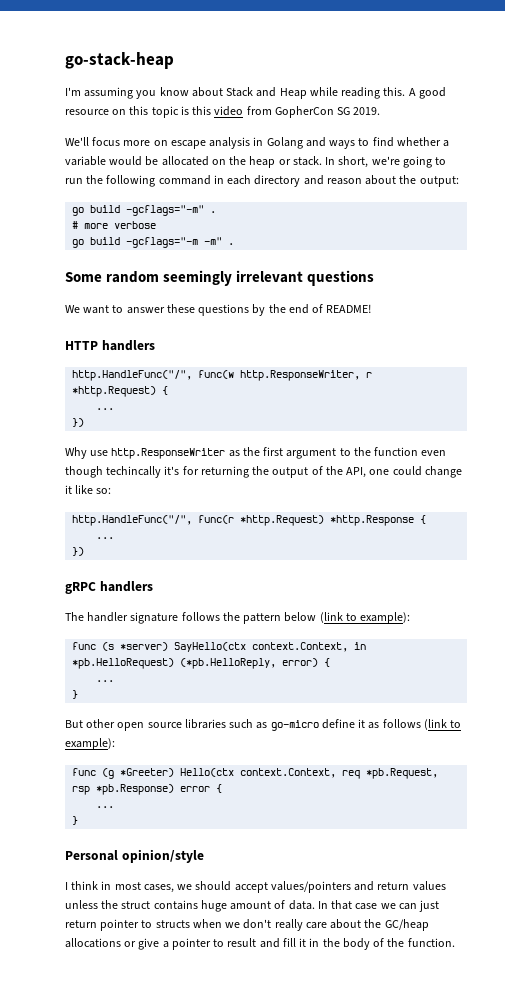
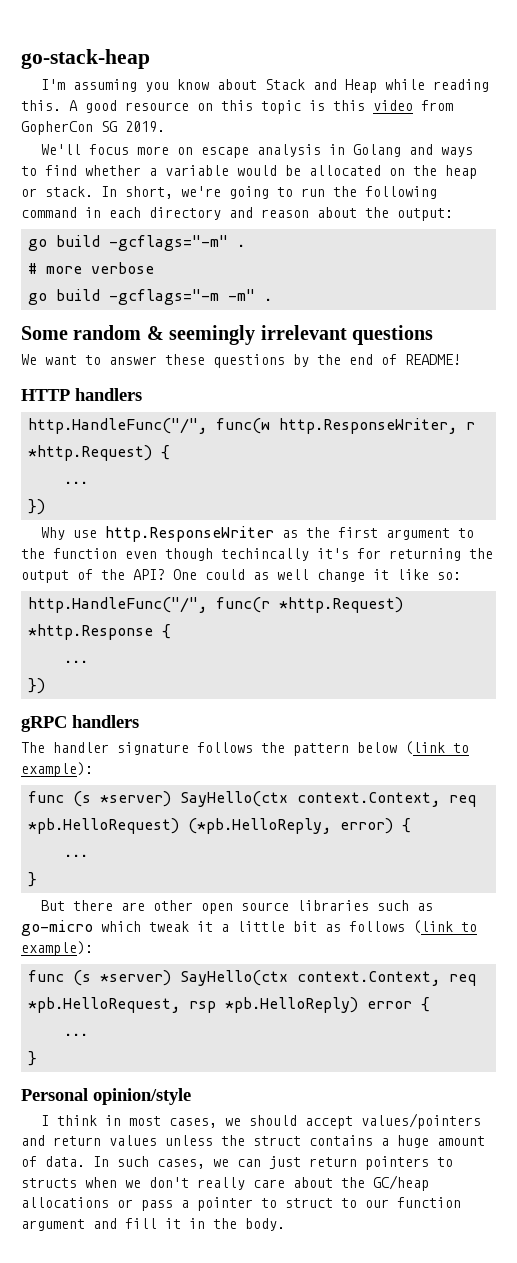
- Some random seemingly irrelevant questions
+ Some random & seemingly irrelevant questions
- Why use http.ResponseWriter as the first argument to the function even though techincally it's for returning the output of the API, one could change it like so:
+ Why use http.ResponseWriter as the first argument to the function even though techincally it's for returning the output of the API? One could as well change it like so:
- func (s *server) SayHello(ctx context.Context, in *pb.HelloRequest) (*pb.HelloReply, error) {
+ func (s *server) SayHello(ctx context.Context, req *pb.HelloRequest) (*pb.HelloReply, error) {
- But other open source libraries such as go-micro define it as follows (link to example):
+ But there are other open source libraries such as go-micro which tweak it a little bit as follows (link to example):
- func (g *Greeter) Hello(ctx context.Context, req *pb.Request, rsp *pb.Response) error {
+ func (s *server) SayHello(ctx context.Context, req *pb.HelloRequest, rsp *pb.HelloReply) error {
- I think in most cases, we should accept values/pointers and return values unless the struct contains huge amount of data.
+ I think in most cases, we should accept values/pointers and return values unless the struct contains a huge amount of data.
- In that case we can just return pointer to structs when we don't really care about the GC/heap allocations or give a pointer to result and fill it in the body of the function.
+ In such cases, we can just return pointers to structs when we don't really care about the GC/heap allocations or pass a pointer to struct to our function argument and fill it in the body.

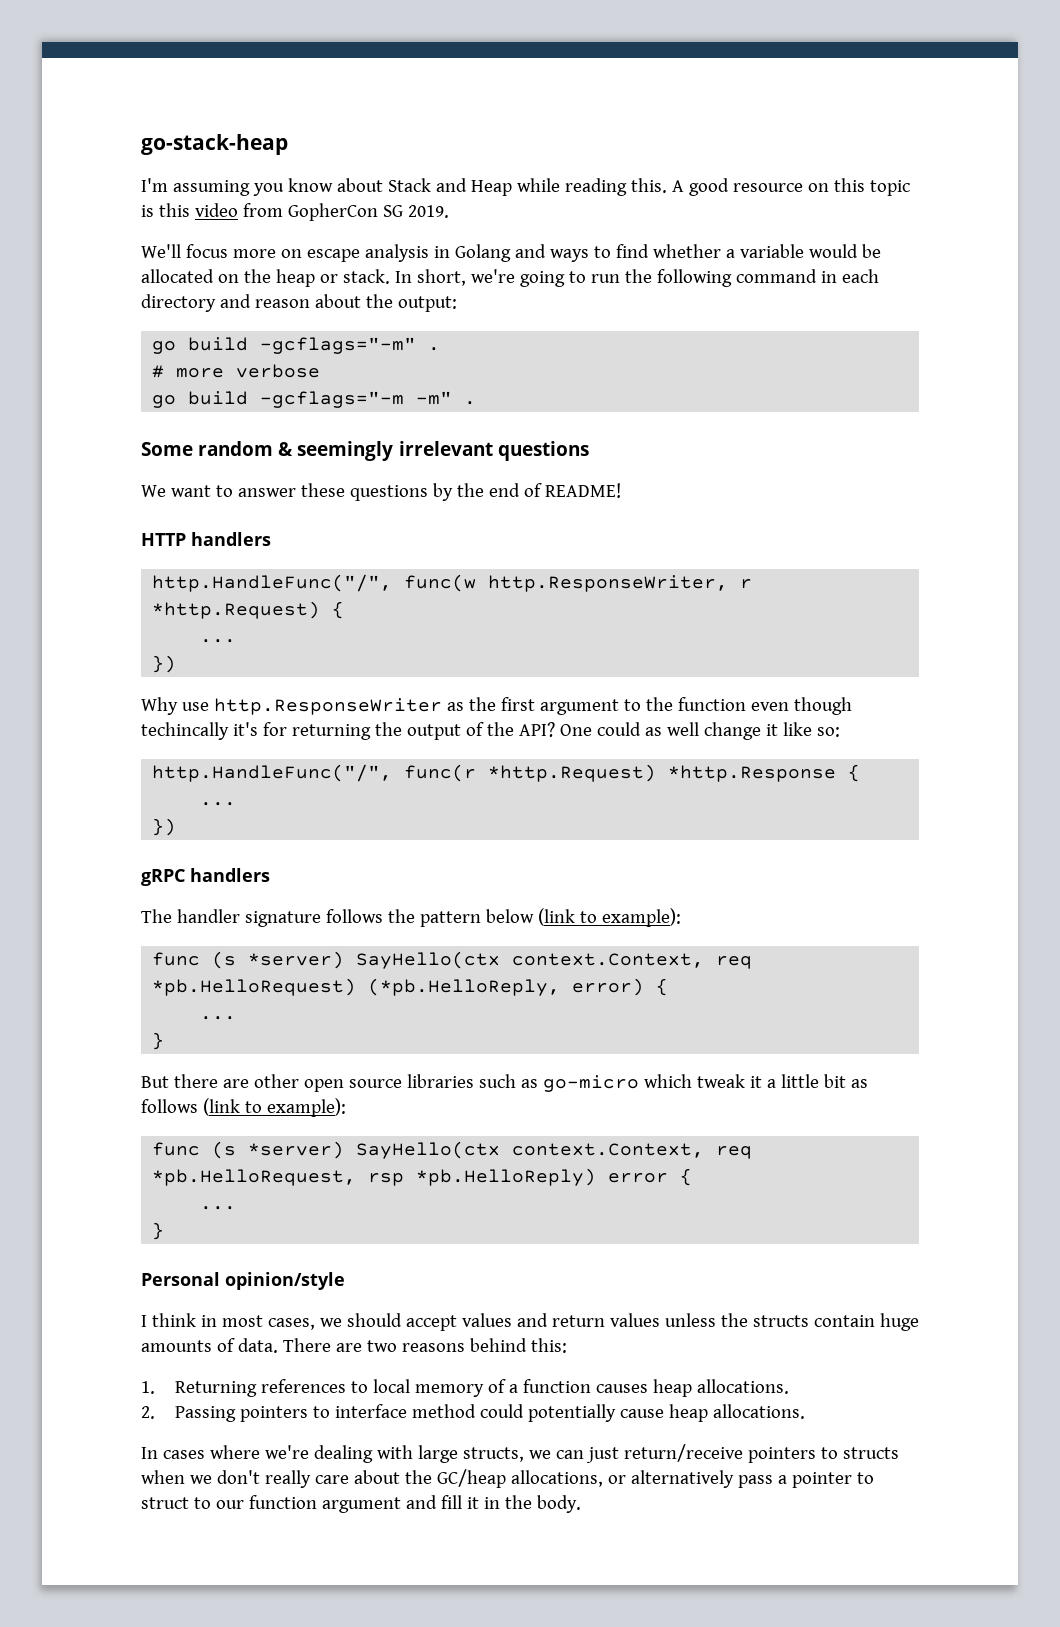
- I think in most cases, we should accept values/pointers and return values unless the struct contains a huge amount of data. In such cases, we can just return pointers to structs when we don't really care about the GC/heap allocations or pass a pointer to struct to our function argument and fill it in the body.
+ I think in most cases, we should accept values and return values unless the structs contain huge amounts of data. There are two reasons behind this:
+ 1. Returning references to local memory of a function causes heap allocations.
+ 2. Passing pointers to interface method could potentially cause heap allocations.
+ In cases where we're dealing with large structs, we can just return/receive pointers to structs when we don't really care about the GC/heap allocations, or alternatively pass a pointer to struct to our function argument and fill it in the body.

